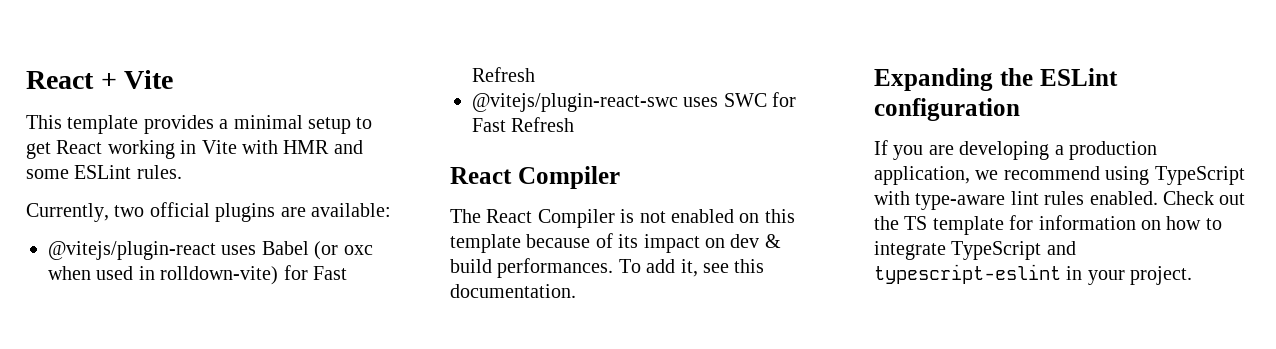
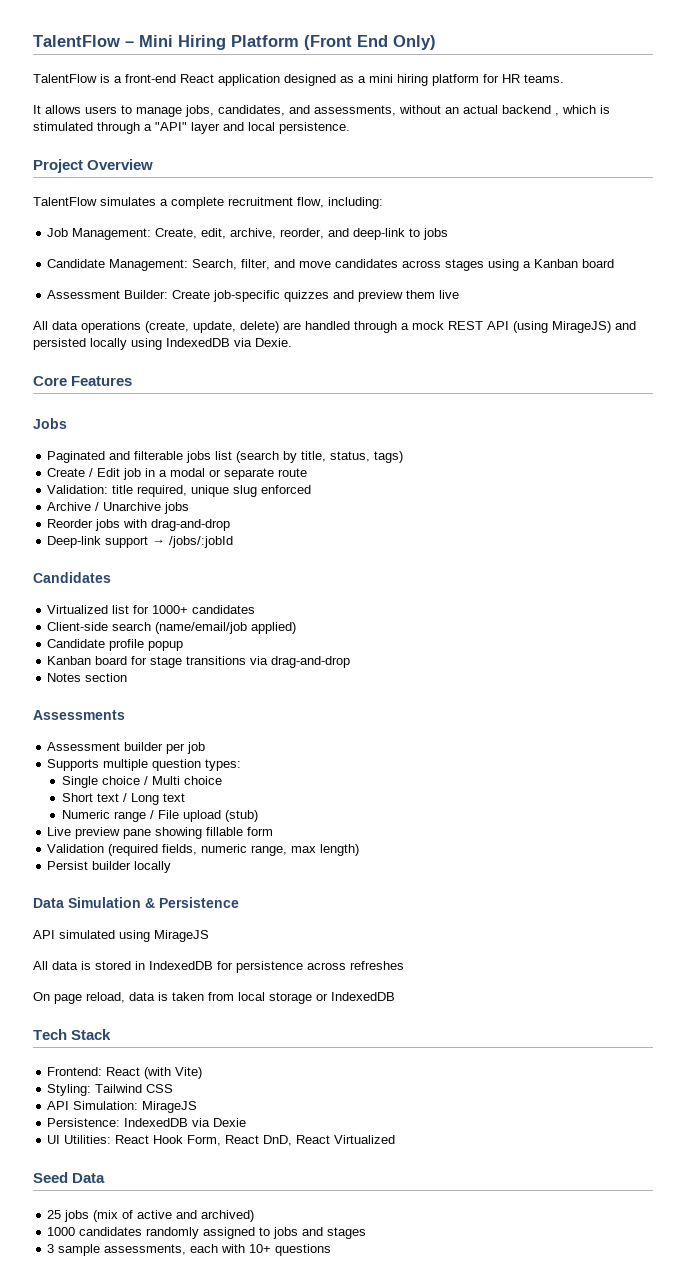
- React + Vite
- This template provides a minimal setup to get React working in Vite with HMR and some ESLint rules.
- Currently, two official plugins are available:
- @vitejs/plugin-react uses Babel (or oxc when used in rolldown-vite) for Fast Refresh
- @vitejs/plugin-react-swc uses SWC for Fast Refresh
- React Compiler
- The React Compiler is not enabled on this template because of its impact on dev & build performances. To add it, see this documentation.
- Expanding the ESLint configuration
- If you are developing a production application, we recommend using TypeScript with type-aware lint rules enabled. Check out the TS template for information on how to integrate TypeScript and typescript-eslint in your project.
+ TalentFlow – Mini Hiring Platform (Front End Only)
+ TalentFlow is a front-end React application designed as a mini hiring platform for HR teams.
+ It allows users to manage jobs, candidates, and assessments, without an actual backend , which is stimulated through a "API" layer and local persistence.
+ Project Overview
+ TalentFlow simulates a complete recruitment flow, including:
+ Job Management: Create, edit, archive, reorder, and deep-link to jobs
+ Candidate Management: Search, filter, and move candidates across stages using a Kanban board
+ Assessment Builder: Create job-specific quizzes and preview them live
+ All data operations (create, update, delete) are handled through a mock REST API (using MirageJS) and persisted locally using IndexedDB via Dexie.
+ Core Features
+ Jobs
+ Paginated and filterable jobs list (search by title, status, tags)
+ Create / Edit job in a modal or separate route
+ Validation: title required, unique slug enforced
+ Archive / Unarchive jobs
+ Reorder jobs with drag-and-drop
+ Deep-link support → /jobs/:jobId
+ Candidates
+ Virtualized list for 1000+ candidates
+ Client-side search (name/email/job applied)
+ Candidate profile popup
+ Kanban board for stage transitions via drag-and-drop
+ Notes section
+ Assessments
+ Assessment builder per job
+ Supports multiple question types:
+ Single choice / Multi choice
+ Short text / Long text
+ Numeric range / File upload (stub)
+ Live preview pane showing fillable form
+ Validation (required fields, numeric range, max length)
+ Persist builder locally
+ Data Simulation & Persistence
+ API simulated using MirageJS
+ All data is stored in IndexedDB for persistence across refreshes
+ On page reload, data is taken from local storage or IndexedDB
+ Tech Stack
+ Frontend: React (with Vite)
+ Styling: Tailwind CSS
+ API Simulation: MirageJS
+ Persistence: IndexedDB via Dexie
+ UI Utilities: React Hook Form, React DnD, React Virtualized
+ Seed Data
+ 25 jobs (mix of active and archived)
+ 1000 candidates randomly assigned to jobs and stages
+ 3 sample assessments, each with 10+ questions

